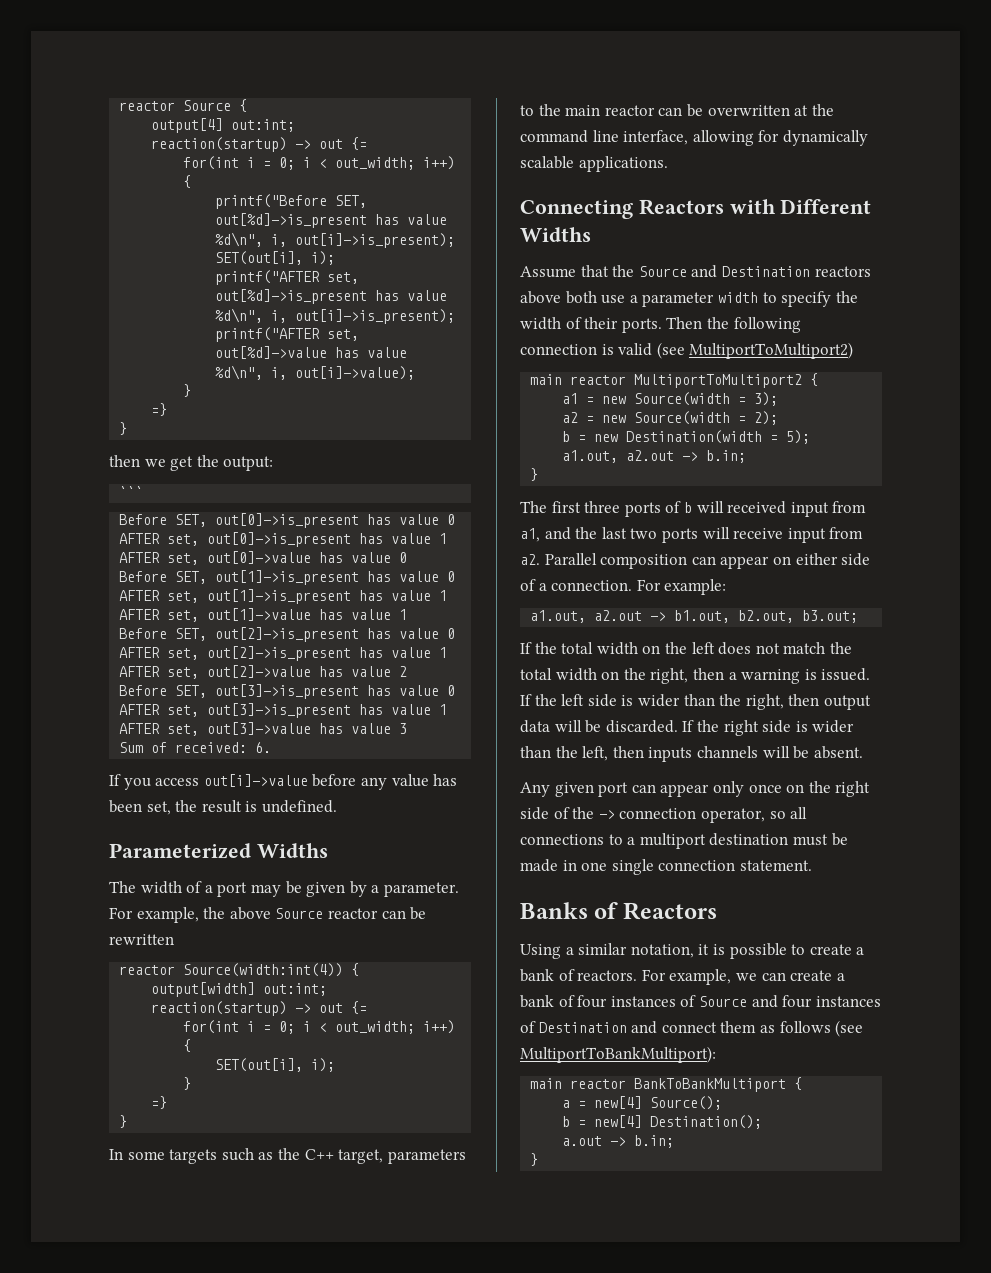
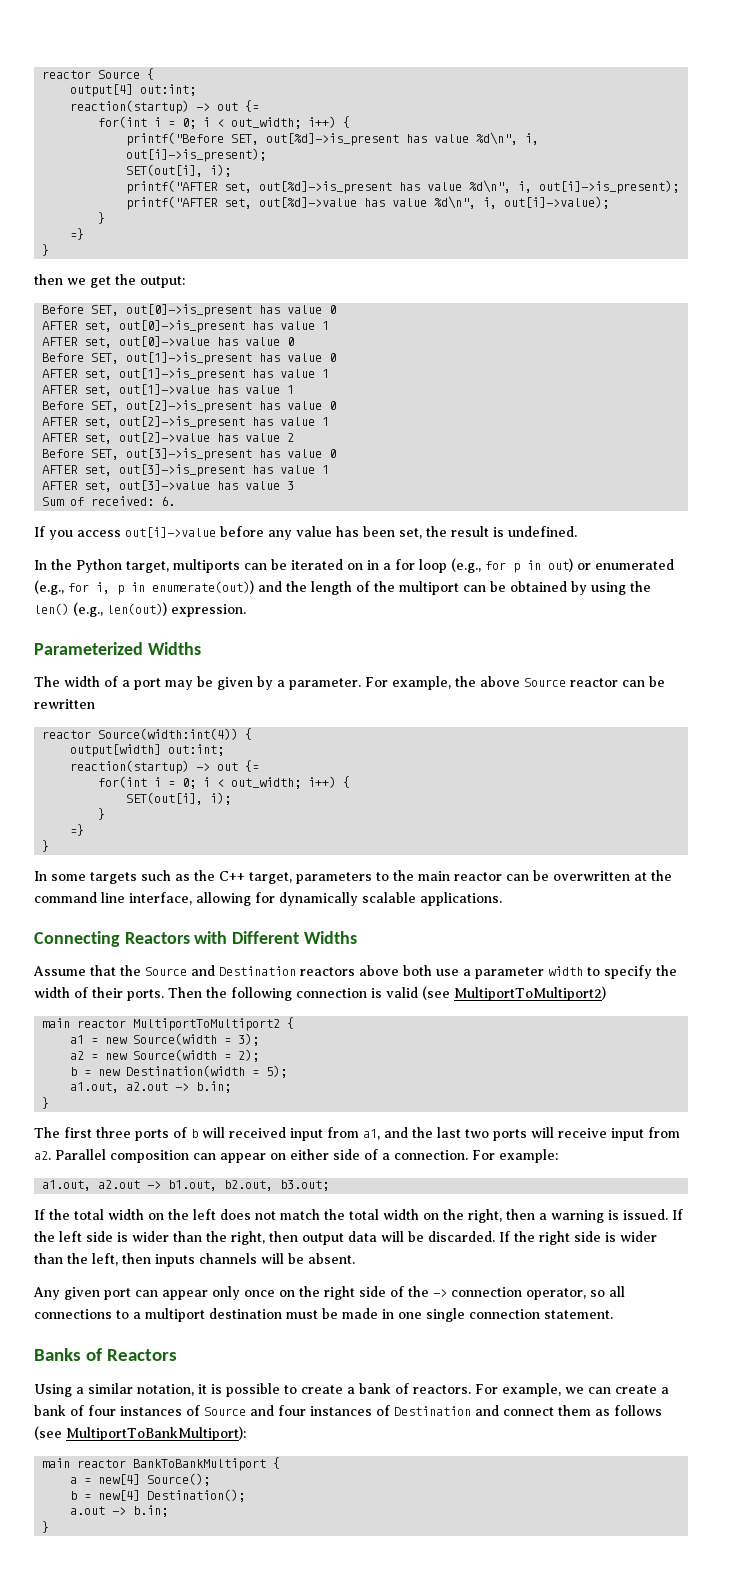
- ```
+ In the Python target, multiports can be iterated on in a for loop (e.g., for p in out) or enumerated (e.g., for i, p in enumerate(out)) and the length of the multiport can be obtained by using the len() (e.g., len(out)) expression.

